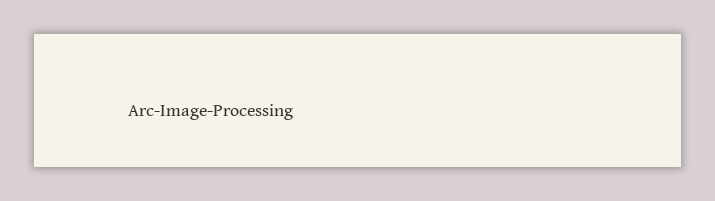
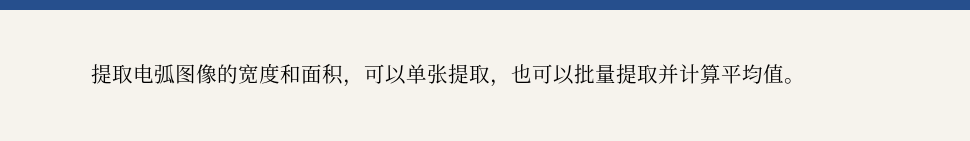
- Arc-Image-Processing
+ 提取电弧图像的宽度和面积，可以单张提取，也可以批量提取并计算平均值。

